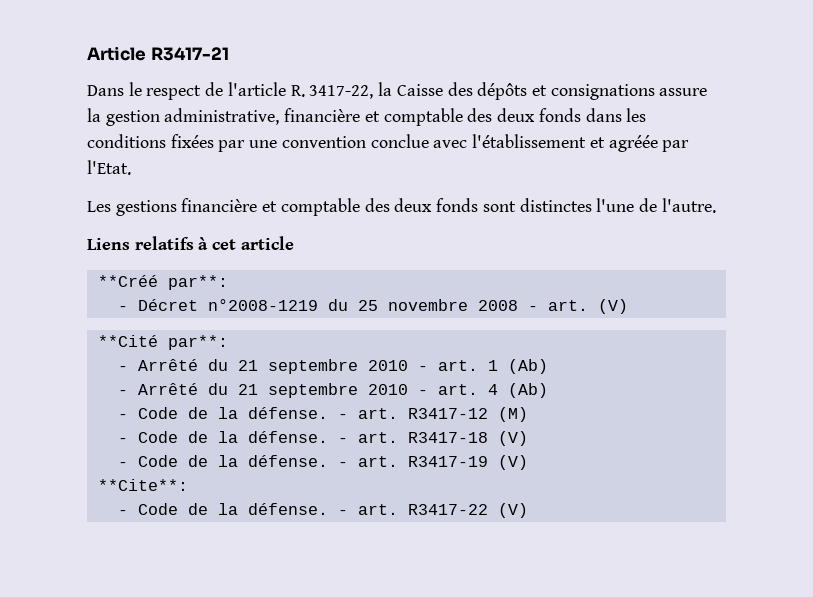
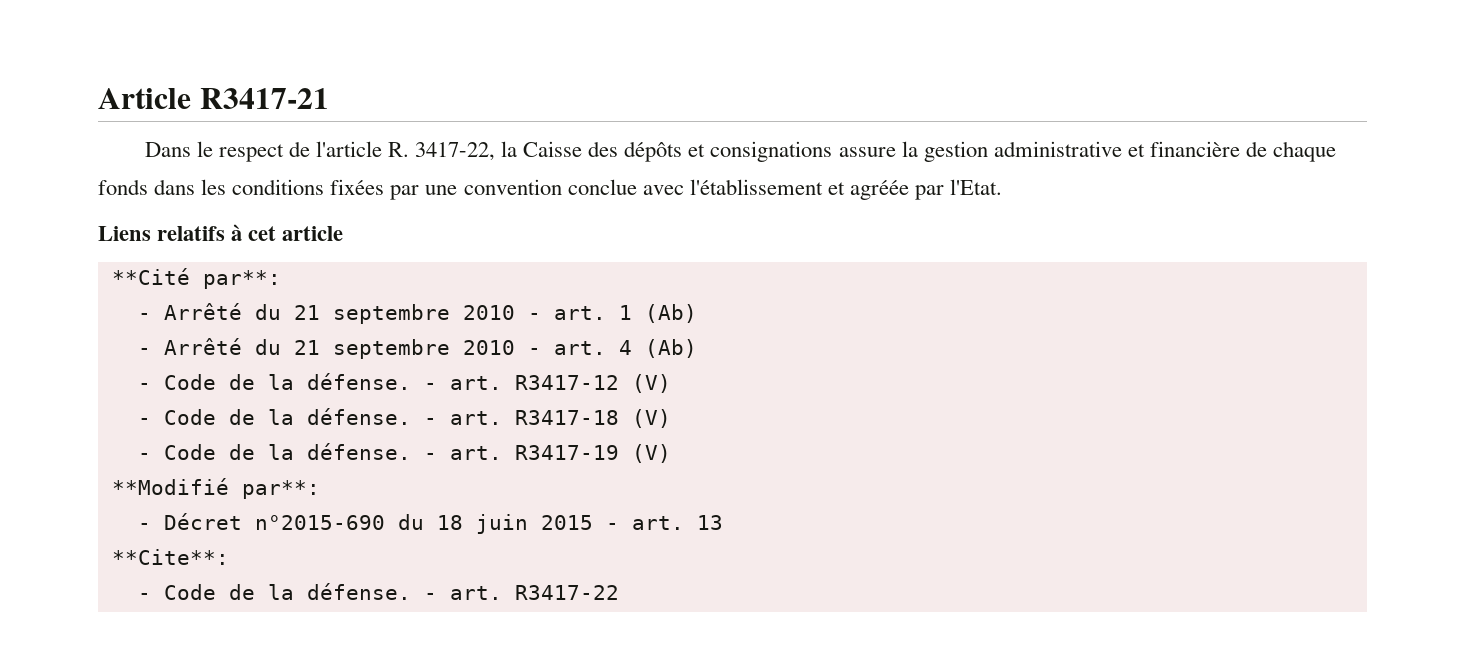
- Dans le respect de l'article R. 3417-22, la Caisse des dépôts et consignations assure la gestion administrative, financière et comptable des deux fonds dans les conditions fixées par une convention conclue avec l'établissement et agréée par l'Etat.
+ Dans le respect de l'article R. 3417-22, la Caisse des dépôts et consignations assure la gestion administrative et financière de chaque fonds dans les conditions fixées par une convention conclue avec l'établissement et agréée par l'Etat.
- Les gestions financière et comptable des deux fonds sont distinctes l'une de l'autre.
- **Créé par**:
- - Décret n°2008-1219 du 25 novembre 2008 - art. (V)
- - art. R3417-12 (M)
+ - art. R3417-12 (V)
+ **Modifié par**:
+ - Décret n°2015-690 du 18 juin 2015 - art. 13
- - art. R3417-22 (V)
+ - art. R3417-22

